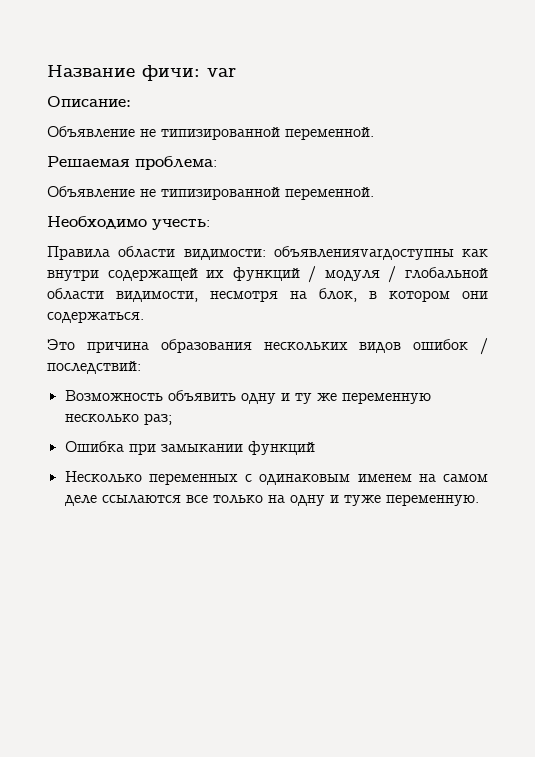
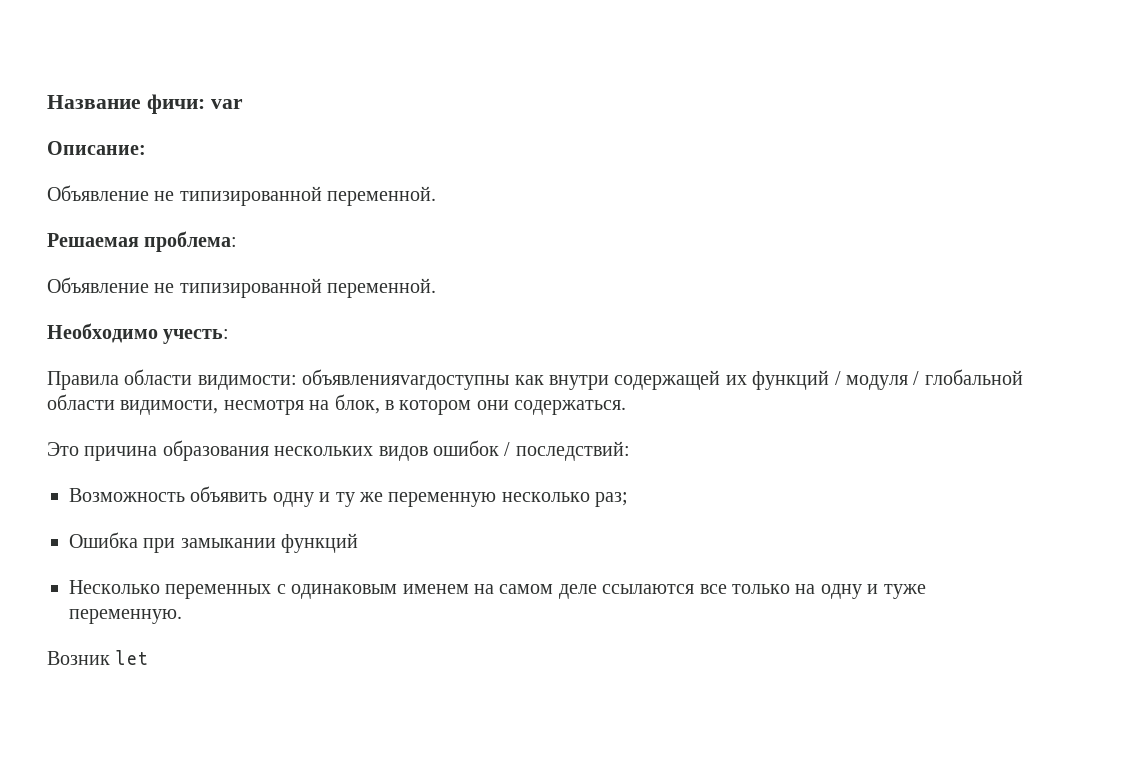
+ Возник let

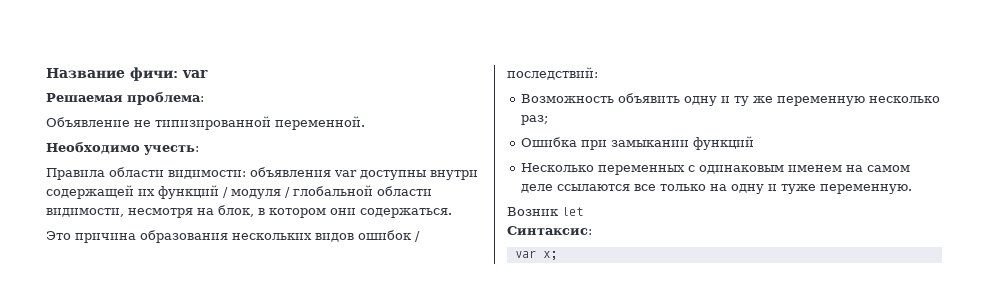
- Описание:
- Объявление не типизированной переменной.
- Правила области видимости: объявленияvarдоступны как внутри содержащей их функций / модуля / глобальной области видимости, несмотря на блок, в котором они содержаться.
+ Правила области видимости: объявления var доступны внутри содержащей их функций / модуля / глобальной области видимости, несмотря на блок, в котором они содержаться.
+ Синтаксис:
+ var x;

